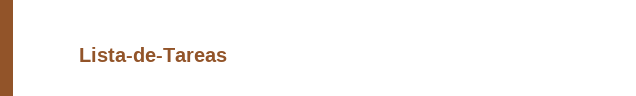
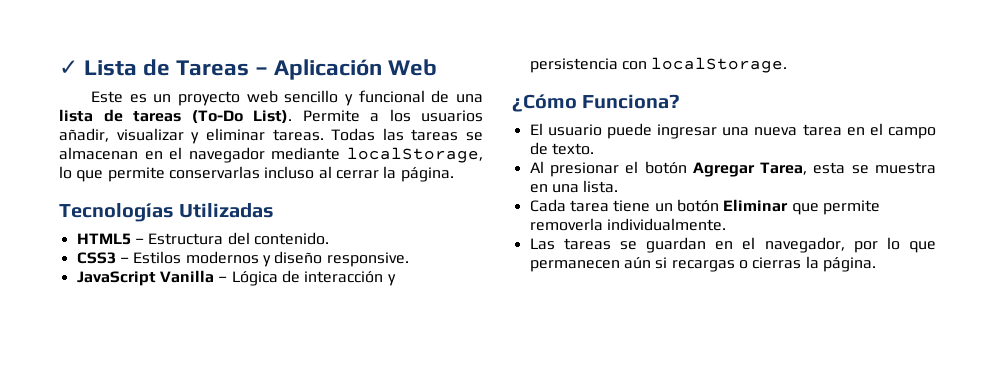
- Lista-de-Tareas
+ ✓ Lista de Tareas – Aplicación Web
+ Este es un proyecto web sencillo y funcional de una lista de tareas (To-Do List). Permite a los usuarios añadir, visualizar y eliminar tareas. Todas las tareas se almacenan en el navegador mediante localStorage, lo que permite conservarlas incluso al cerrar la página.
+ Tecnologías Utilizadas
+ HTML5 – Estructura del contenido.
+ CSS3 – Estilos modernos y diseño responsive.
+ JavaScript Vanilla – Lógica de interacción y persistencia con localStorage.
+ ¿Cómo Funciona?
+ El usuario puede ingresar una nueva tarea en el campo de texto.
+ Al presionar el botón Agregar Tarea, esta se muestra en una lista.
+ Cada tarea tiene un botón Eliminar que permite removerla individualmente.
+ Las tareas se guardan en el navegador, por lo que permanecen aún si recargas o cierras la página.

